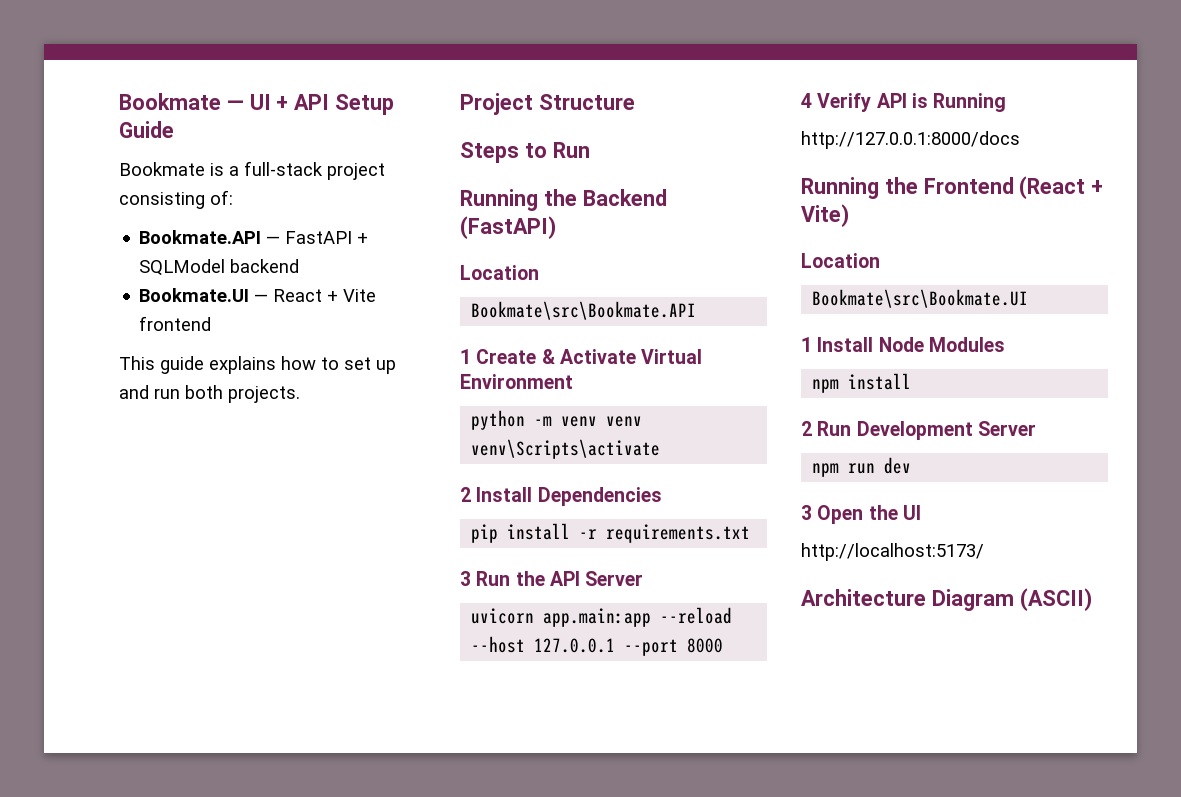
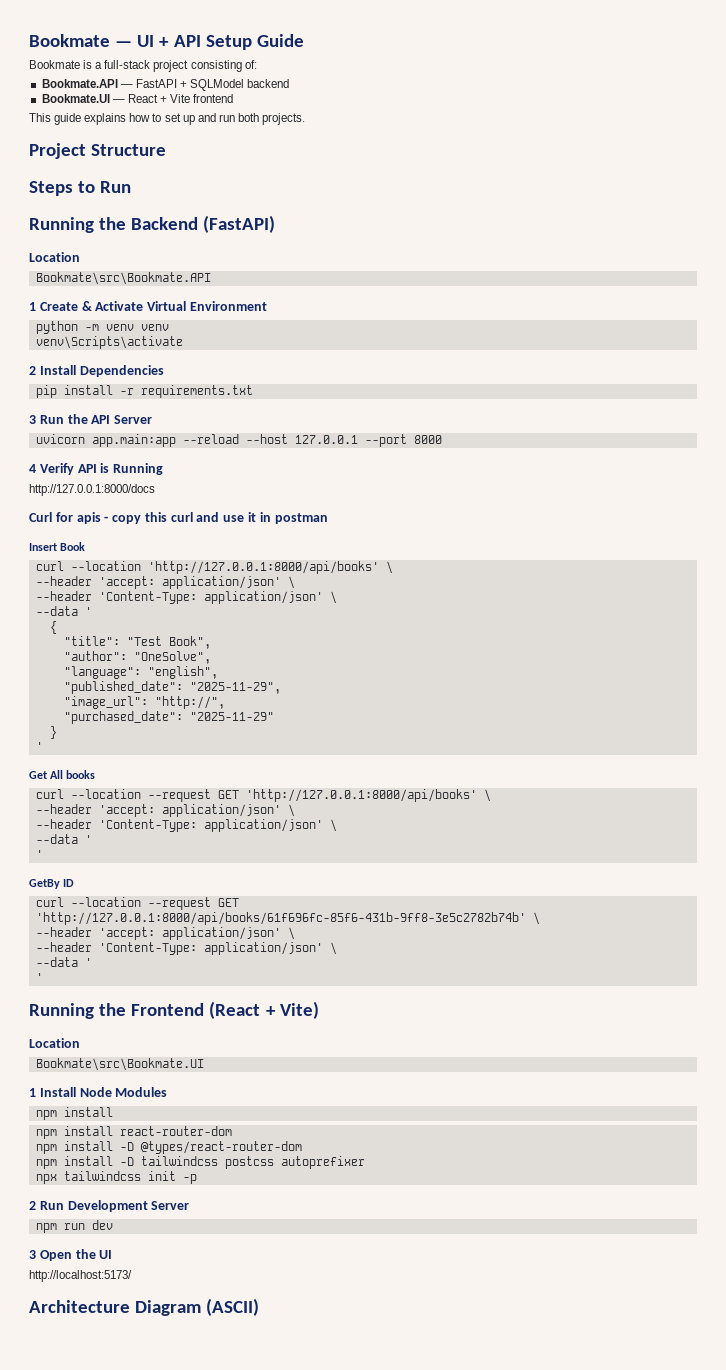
+ Curl for apis - copy this curl and use it in postman
+ Insert Book
+ curl --location 'http://127.0.0.1:8000/api/books' \
+ --header 'accept: application/json' \
+ --header 'Content-Type: application/json' \
+ --data '
+ {
+ "title": "Test Book",
+ "author": "OneSolve",
+ "language": "english",
+ "published_date": "2025-11-29",
+ "image_url": "http://",
+ "purchased_date": "2025-11-29"
+ }
+ '
+ Get All books
+ curl --location --request GET 'http://127.0.0.1:8000/api/books' \
+ --header 'accept: application/json' \
+ --header 'Content-Type: application/json' \
+ --data '
+ '
+ GetBy ID
+ curl --location --request GET 'http://127.0.0.1:8000/api/books/61f696fc-85f6-431b-9ff8-3e5c2782b74b' \
+ --header 'accept: application/json' \
+ --header 'Content-Type: application/json' \
+ --data '
+ '
+ npm install react-router-dom
+ npm install -D @types/react-router-dom
+ npm install -D tailwindcss postcss autoprefixer
+ npx tailwindcss init -p

